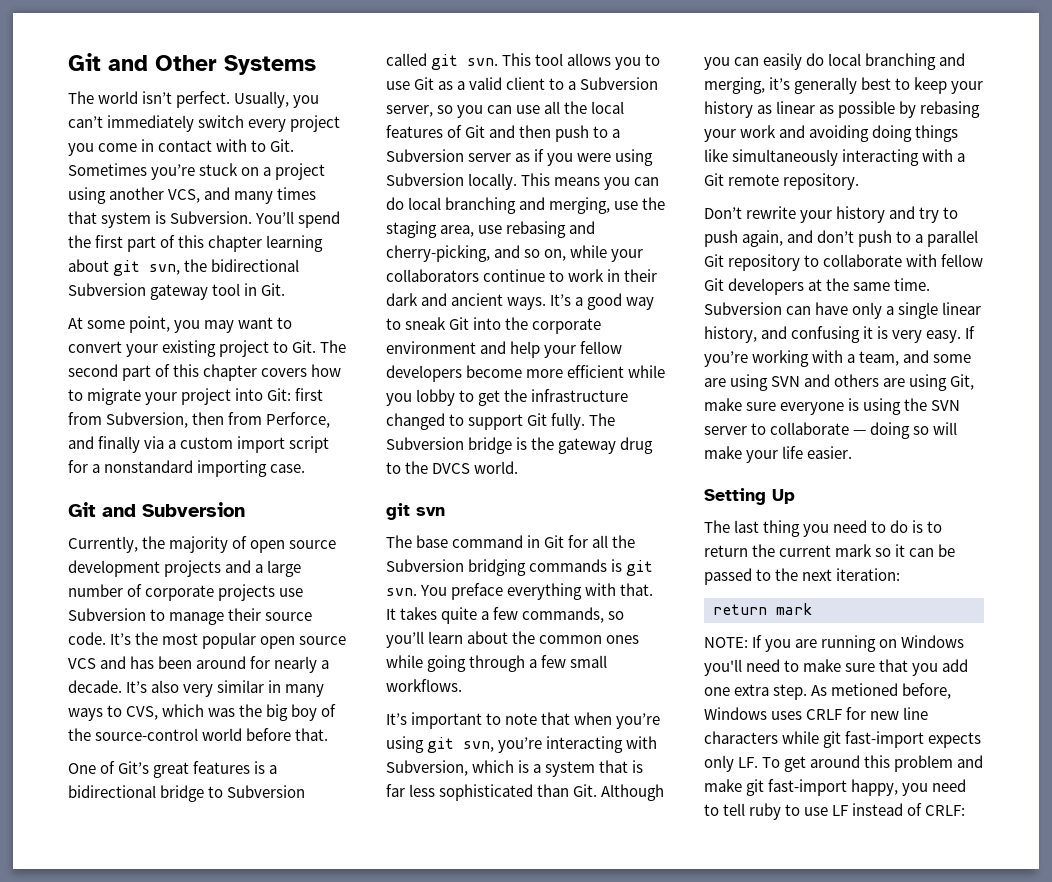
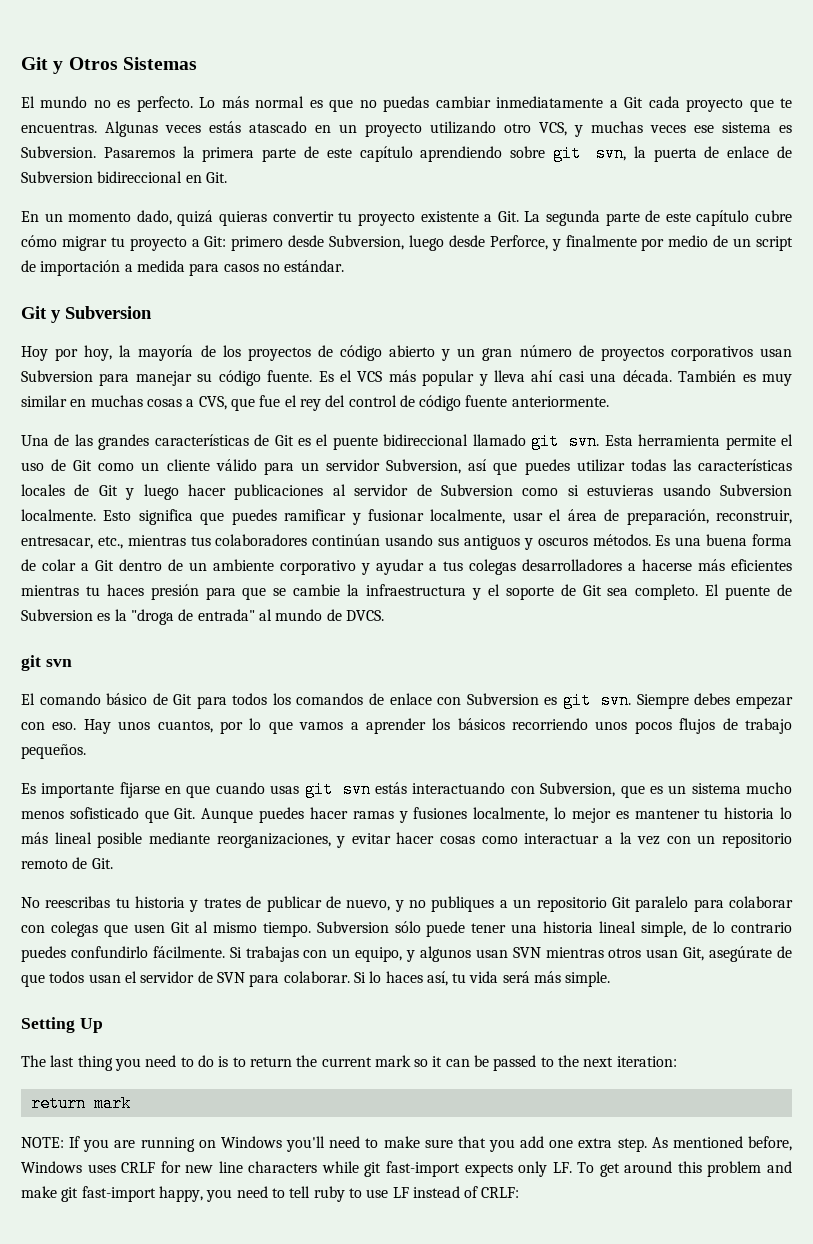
- Git and Other Systems
- The world isn’t perfect. Usually, you can’t immediately switch every project you come in contact with to Git. Sometimes you’re stuck on a project using another VCS, and many times that system is Subversion. You’ll spend the first part of this chapter learning about git svn, the bidirectional Subversion gateway tool in Git.
- At some point, you may want to convert your existing project to Git. The second part of this chapter covers how to migrate your project into Git: first from Subversion, then from Perforce, and finally via a custom import script for a nonstandard importing case.
- Git and Subversion
+ Git y Otros Sistemas
+ El mundo no es perfecto. Lo más normal es que no puedas cambiar inmediatamente a Git cada proyecto que te encuentras. Algunas veces estás atascado en un proyecto utilizando otro VCS, y muchas veces ese sistema es Subversion. Pasaremos la primera parte de este capítulo aprendiendo sobre git svn, la puerta de enlace de Subversion bidireccional en Git.
+ En un momento dado, quizá quieras convertir tu proyecto existente a Git. La segunda parte de este capítulo cubre cómo migrar tu proyecto a Git: primero desde Subversion, luego desde Perforce, y finalmente por medio de un script de importación a medida para casos no estándar.
+ Git y Subversion
- Currently, the majority of open source development projects and a large number of corporate projects use Subversion to manage their source code. It’s the most popular open source VCS and has been around for nearly a decade. It’s also very similar in many ways to CVS, which was the big boy of the source-control world before that.
- One of Git’s great features is a bidirectional bridge to Subversion called git svn. This tool allows you to use Git as a valid client to a Subversion server, so you can use all the local features of Git and then push to a Subversion server as if you were using Subversion locally. This means you can do local branching and merging, use the staging area, use rebasing and cherry-picking, and so on, while your collaborators continue to work in their dark and ancient ways. It’s a good way to sneak Git into the corporate environment and help your fellow developers become more efficient while you lobby to get the infrastructure changed to support Git fully. The Subversion bridge is the gateway drug to the DVCS world.
+ Hoy por hoy, la mayoría de los proyectos de código abierto y un gran número de proyectos corporativos usan Subversion para manejar su código fuente. Es el VCS más popular y lleva ahí casi una década. También es muy similar en muchas cosas a CVS, que fue el rey del control de código fuente anteriormente.
+ Una de las grandes características de Git es el puente bidireccional llamado git svn. Esta herramienta permite el uso de Git como un cliente válido para un servidor Subversion, así que puedes utilizar todas las características locales de Git y luego hacer publicaciones al servidor de Subversion como si estuvieras usando Subversion localmente. Esto significa que puedes ramificar y fusionar localmente, usar el área de preparación, reconstruir, entresacar, etc., mientras tus colaboradores continúan usando sus antiguos y oscuros métodos. Es una buena forma de colar a Git dentro de un ambiente corporativo y ayudar a tus colegas desarrolladores a hacerse más eficientes mientras tu haces presión para que se cambie la infraestructura y el soporte de Git sea completo. El puente de Subversion es la "droga de entrada" al mundo de DVCS.
  git svn
- The base command in Git for all the Subversion bridging commands is git svn. You preface everything with that. It takes quite a few commands, so you’ll learn about the common ones while going through a few small workflows.
- It’s important to note that when you’re using git svn, you’re interacting with Subversion, which is a system that is far less sophisticated than Git. Although you can easily do local branching and merging, it’s generally best to keep your history as linear as possible by rebasing your work and avoiding doing things like simultaneously interacting with a Git remote repository.
- Don’t rewrite your history and try to push again, and don’t push to a parallel Git repository to collaborate with fellow Git developers at the same time. Subversion can have only a single linear history, and confusing it is very easy. If you’re working with a team, and some are using SVN and others are using Git, make sure everyone is using the SVN server to collaborate — doing so will make your life easier.
+ El comando básico de Git para todos los comandos de enlace con Subversion es git svn. Siempre debes empezar con eso. Hay unos cuantos, por lo que vamos a aprender los básicos recorriendo unos pocos flujos de trabajo pequeños.
+ Es importante fijarse en que cuando usas git svn estás interactuando con Subversion, que es un sistema mucho menos sofisticado que Git. Aunque puedes hacer ramas y fusiones localmente, lo mejor es mantener tu historia lo más lineal posible mediante reorganizaciones, y evitar hacer cosas como interactuar a la vez con un repositorio remoto de Git.
+ No reescribas tu historia y trates de publicar de nuevo, y no publiques a un repositorio Git paralelo para colaborar con colegas que usen Git al mismo tiempo. Subversion sólo puede tener una historia lineal simple, de lo contrario puedes confundirlo fácilmente. Si trabajas con un equipo, y algunos usan SVN mientras otros usan Git, asegúrate de que todos usan el servidor de SVN para colaborar. Si lo haces así, tu vida será más simple.
- As metioned before, Windows uses CRLF for new line characters while git fast-import expects only LF. To get around this problem and make git fast-import happy, you need to tell ruby to use LF instead of CRLF:
+ As mentioned before, Windows uses CRLF for new line characters while git fast-import expects only LF. To get around this problem and make git fast-import happy, you need to tell ruby to use LF instead of CRLF:

